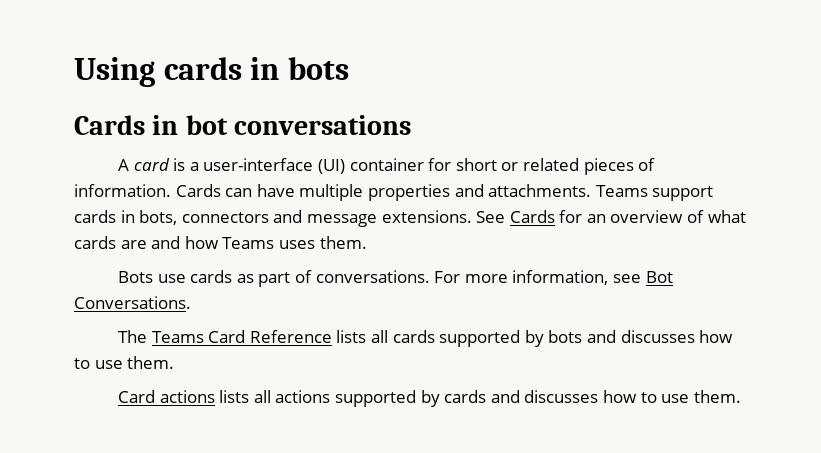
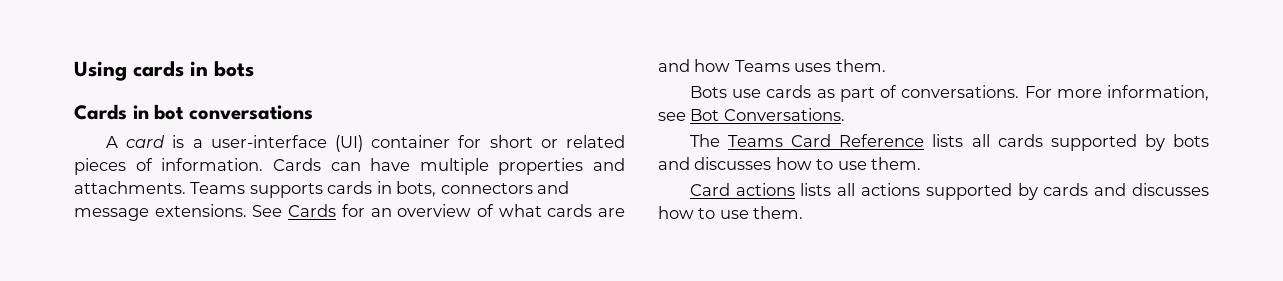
- Teams support cards in bots, connectors and message extensions.
+ Teams supports cards in bots, connectors and message extensions.

